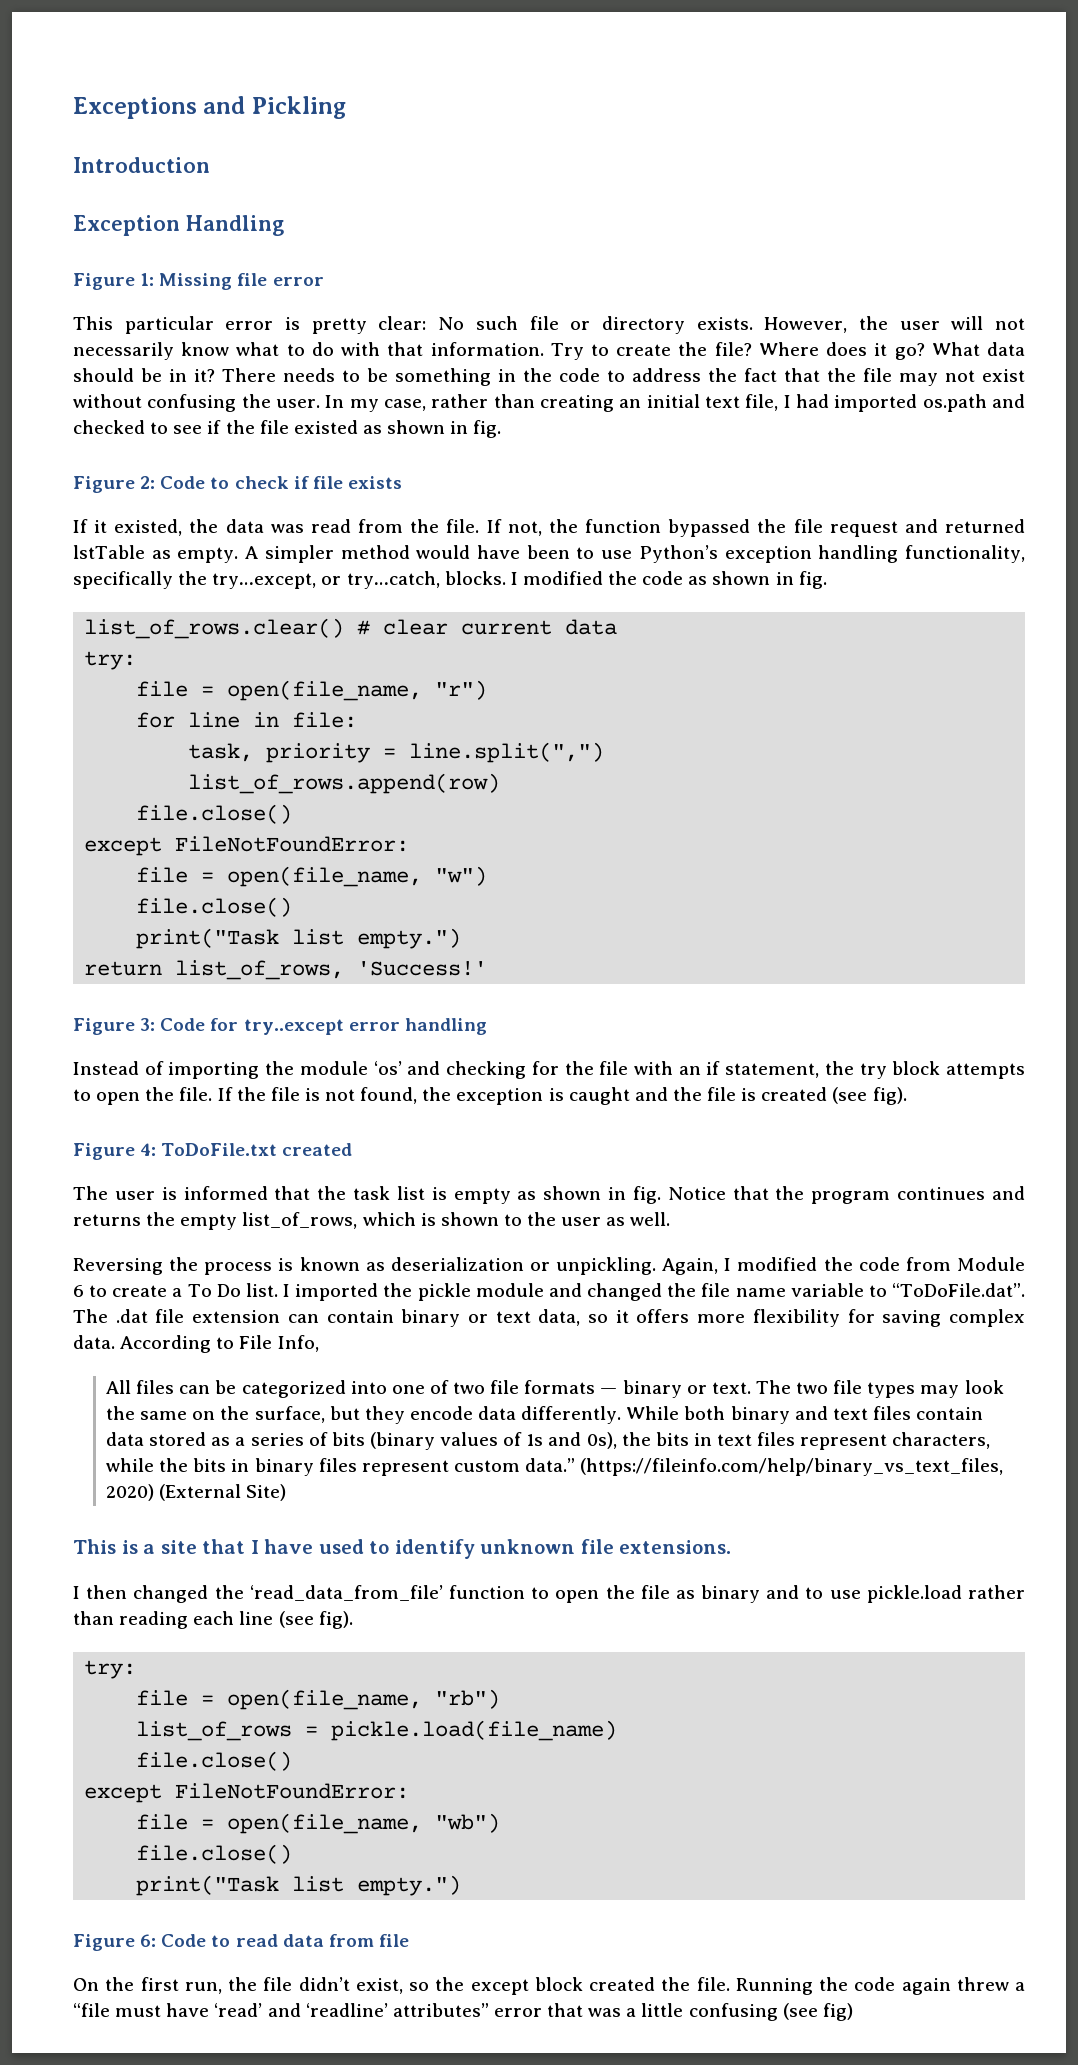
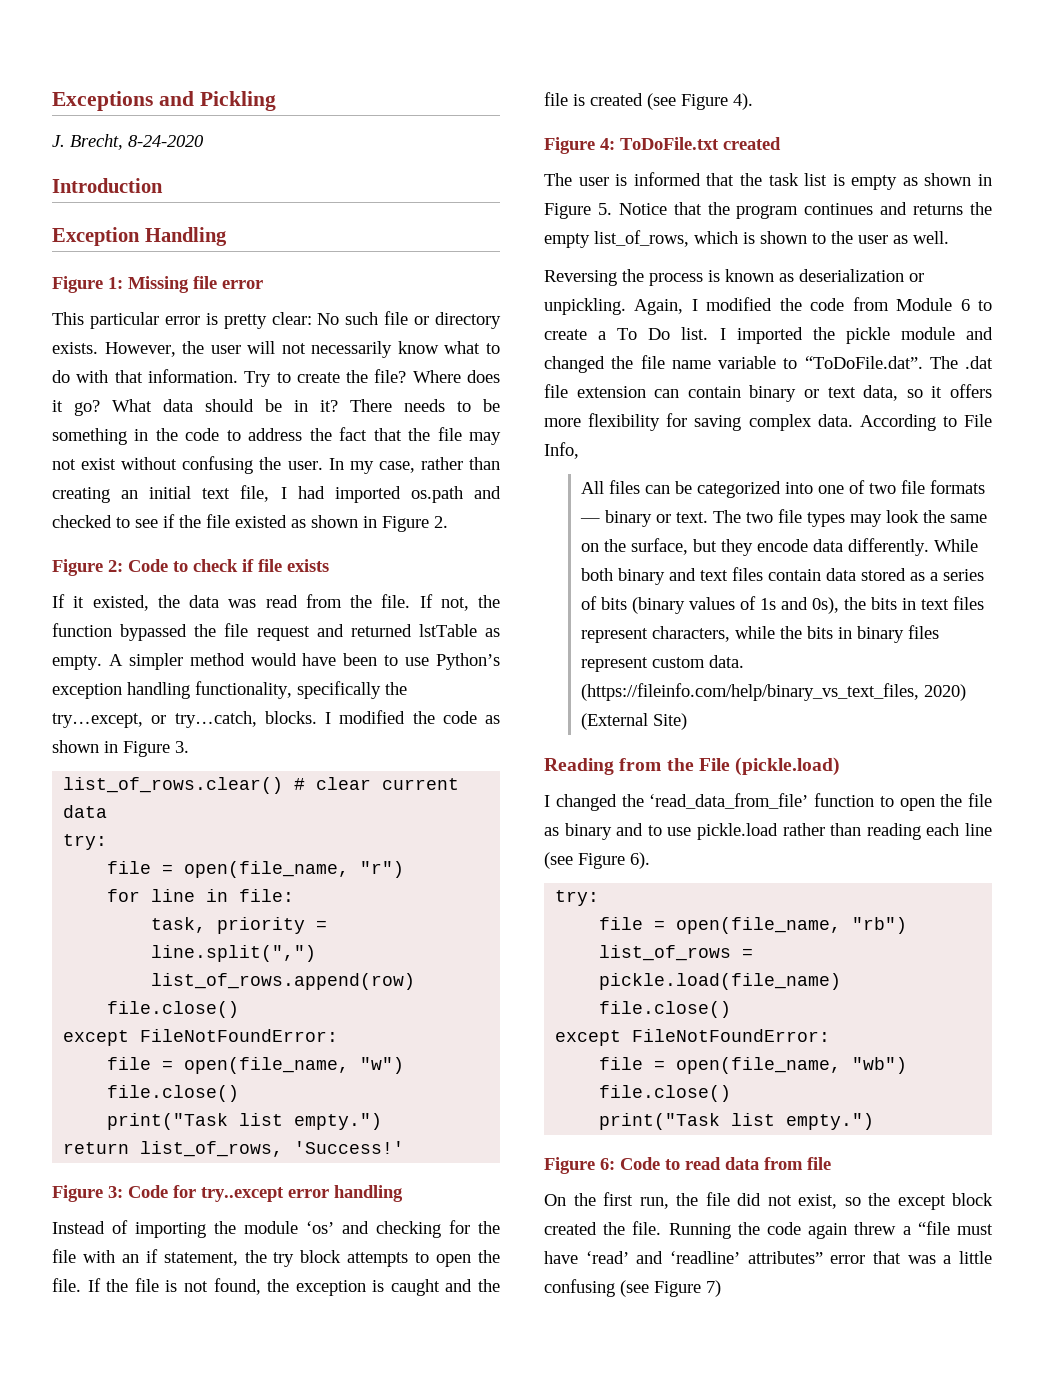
+ J. Brecht, 8-24-2020
- In my case, rather than creating an initial text file, I had imported os.path and checked to see if the file existed as shown in fig.
+ In my case, rather than creating an initial text file, I had imported os.path and checked to see if the file existed as shown in Figure 2.
- I modified the code as shown in fig.
+ I modified the code as shown in Figure 3.
- If the file is not found, the exception is caught and the file is created (see fig).
+ If the file is not found, the exception is caught and the file is created (see Figure 4).
- The user is informed that the task list is empty as shown in fig. Notice that the program continues and returns the empty list_of_rows, which is shown to the user as well.
+ The user is informed that the task list is empty as shown in Figure 5. Notice that the program continues and returns the empty list_of_rows, which is shown to the user as well.
- While both binary and text files contain data stored as a series of bits (binary values of 1s and 0s), the bits in text files represent characters, while the bits in binary files represent custom data.”
+ While both binary and text files contain data stored as a series of bits (binary values of 1s and 0s), the bits in text files represent characters, while the bits in binary files represent custom data.
- This is a site that I have used to identify unknown file extensions.
- I then changed the ‘read_data_from_file’ function to open the file as binary and to use pickle.load rather than reading each line (see fig).
+ Reading from the File (pickle.load)
+ I changed the ‘read_data_from_file’ function to open the file as binary and to use pickle.load rather than reading each line (see Figure 6).
- On the first run, the file didn’t exist, so the except block created the file.
+ On the first run, the file did not exist, so the except block created the file.
- Running the code again threw a “file must have ‘read’ and ‘readline’ attributes” error that was a little confusing (see fig)
+ Running the code again threw a “file must have ‘read’ and ‘readline’ attributes” error that was a little confusing (see Figure 7)

